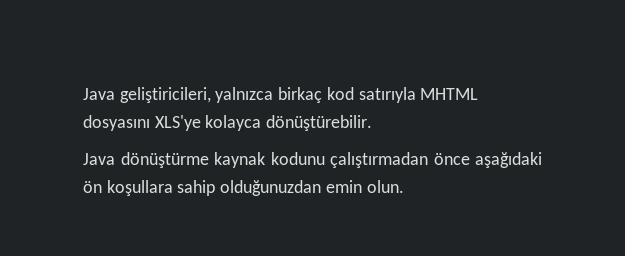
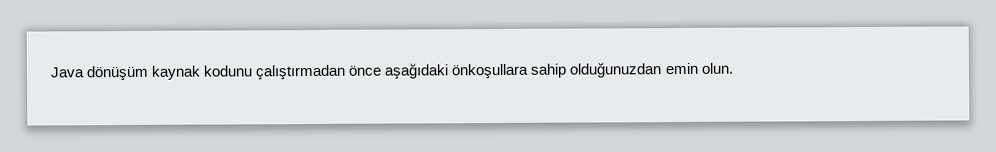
- Java geliştiricileri, yalnızca birkaç kod satırıyla MHTML dosyasını XLS'ye kolayca dönüştürebilir.
- Java dönüştürme kaynak kodunu çalıştırmadan önce aşağıdaki ön koşullara sahip olduğunuzdan emin olun.
+ Java dönüşüm kaynak kodunu çalıştırmadan önce aşağıdaki önkoşullara sahip olduğunuzdan emin olun.

